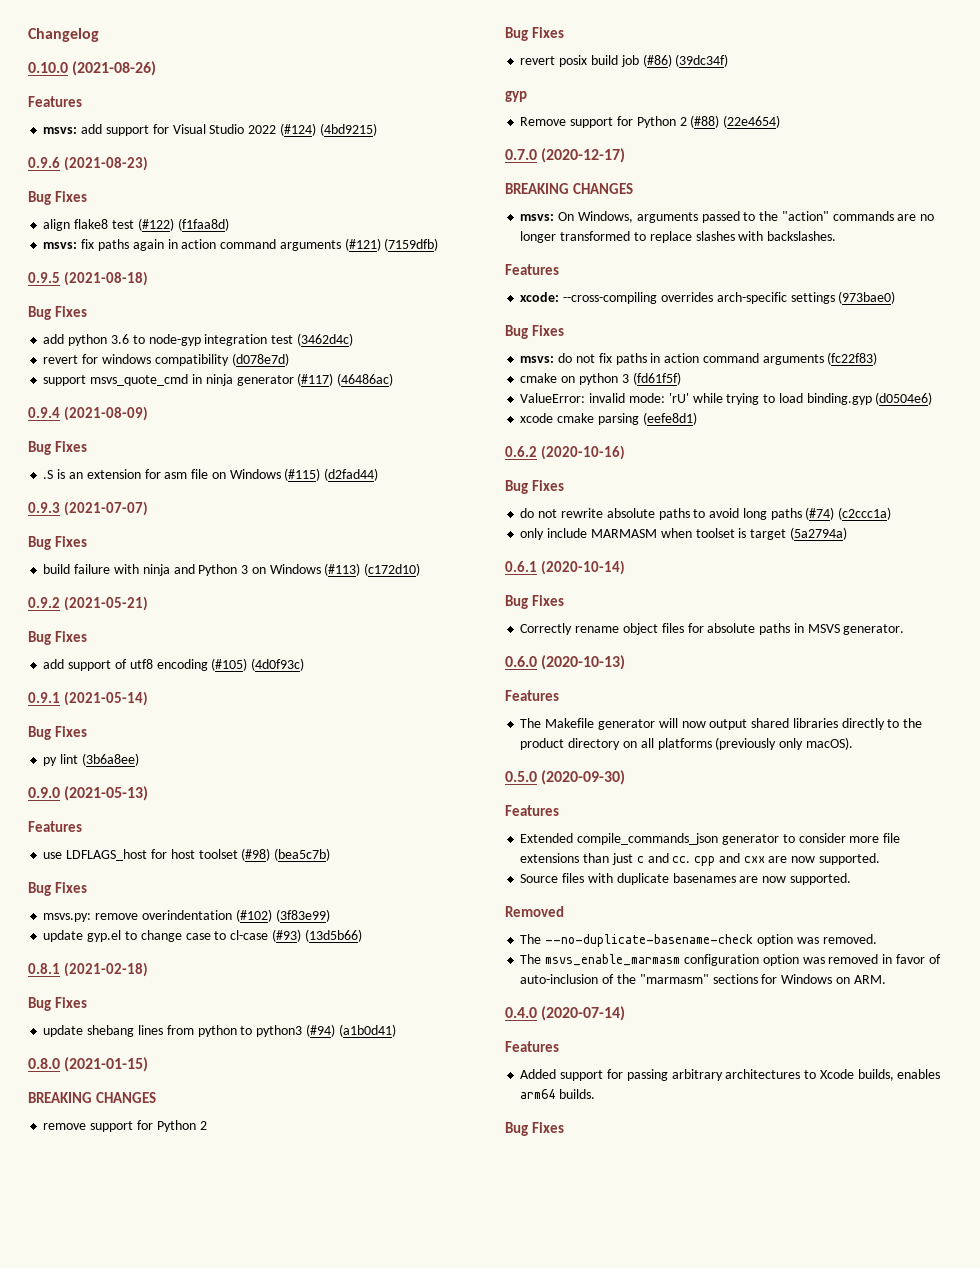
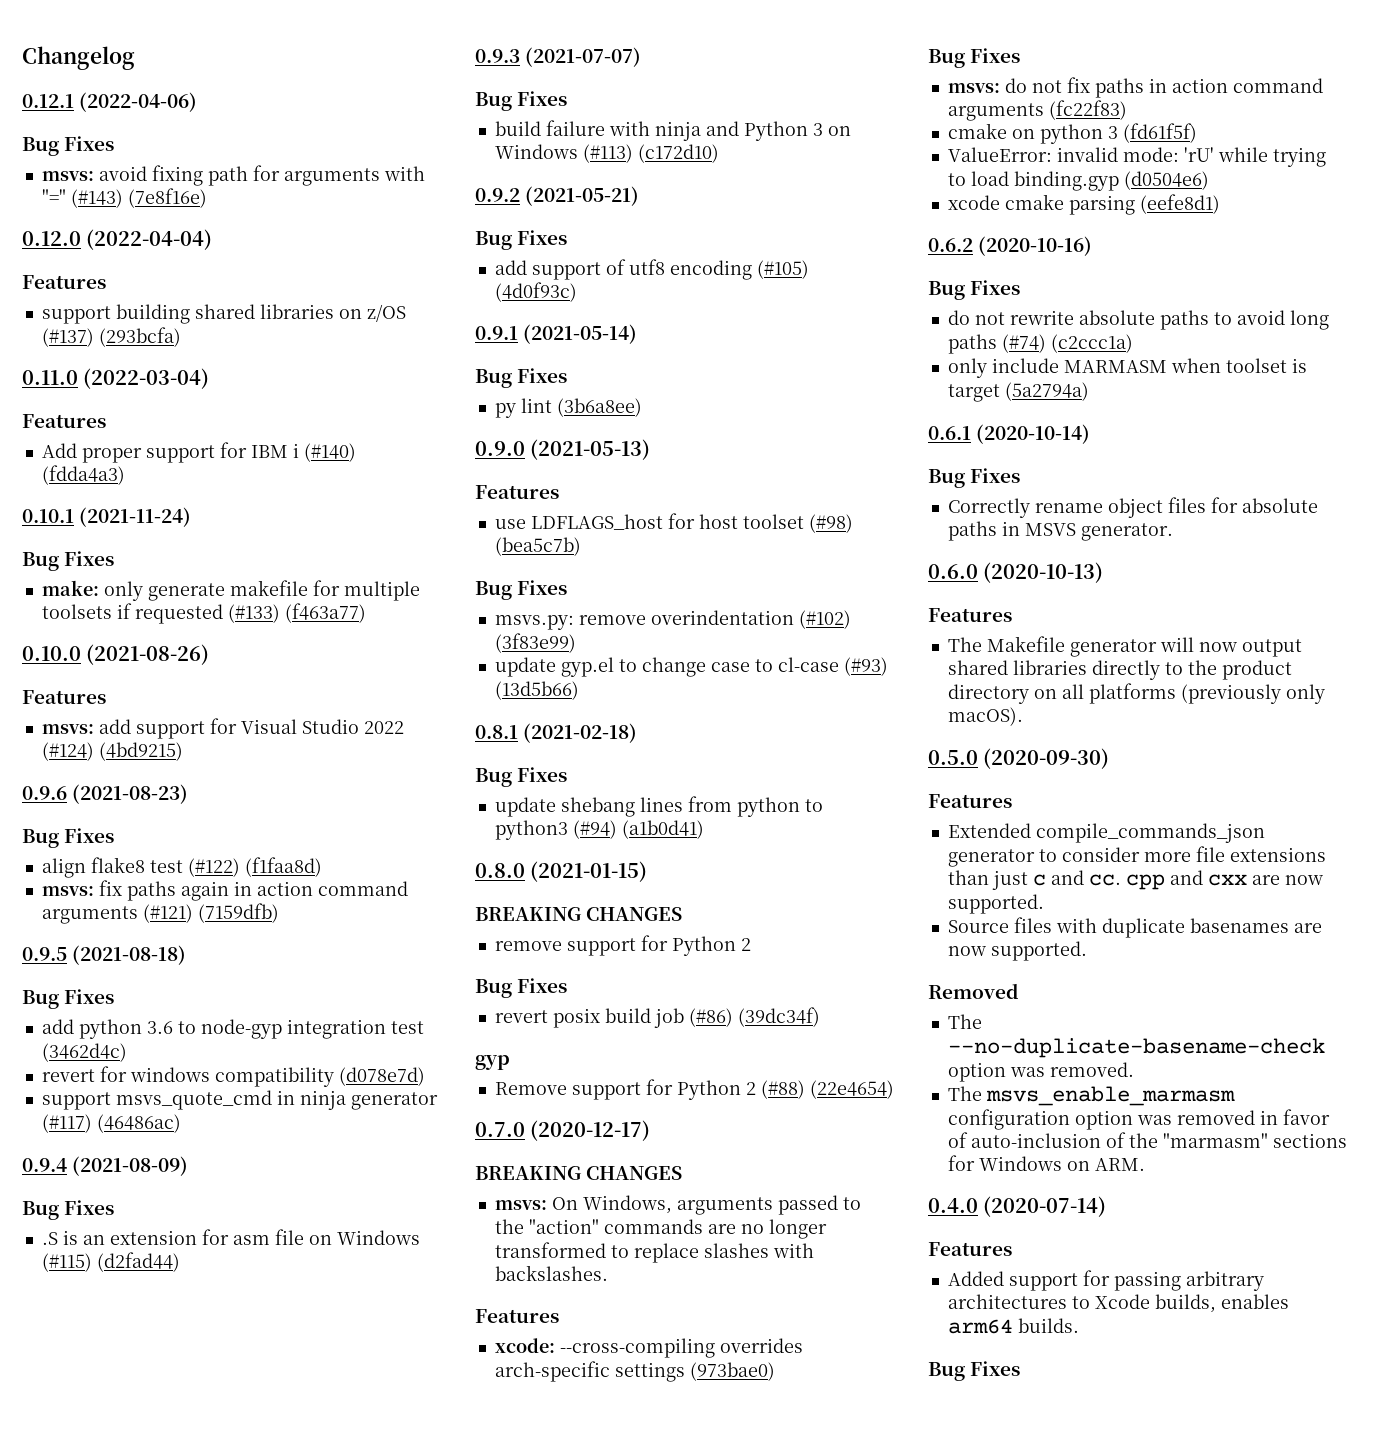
+ 0.12.1 (2022-04-06)
+ Bug Fixes
+ msvs: avoid fixing path for arguments with "=" (#143) (7e8f16e)
+ 0.12.0 (2022-04-04)
+ Features
+ support building shared libraries on z/OS (#137) (293bcfa)
+ 0.11.0 (2022-03-04)
+ Features
+ Add proper support for IBM i (#140) (fdda4a3)
+ 0.10.1 (2021-11-24)
+ Bug Fixes
+ make: only generate makefile for multiple toolsets if requested (#133) (f463a77)

